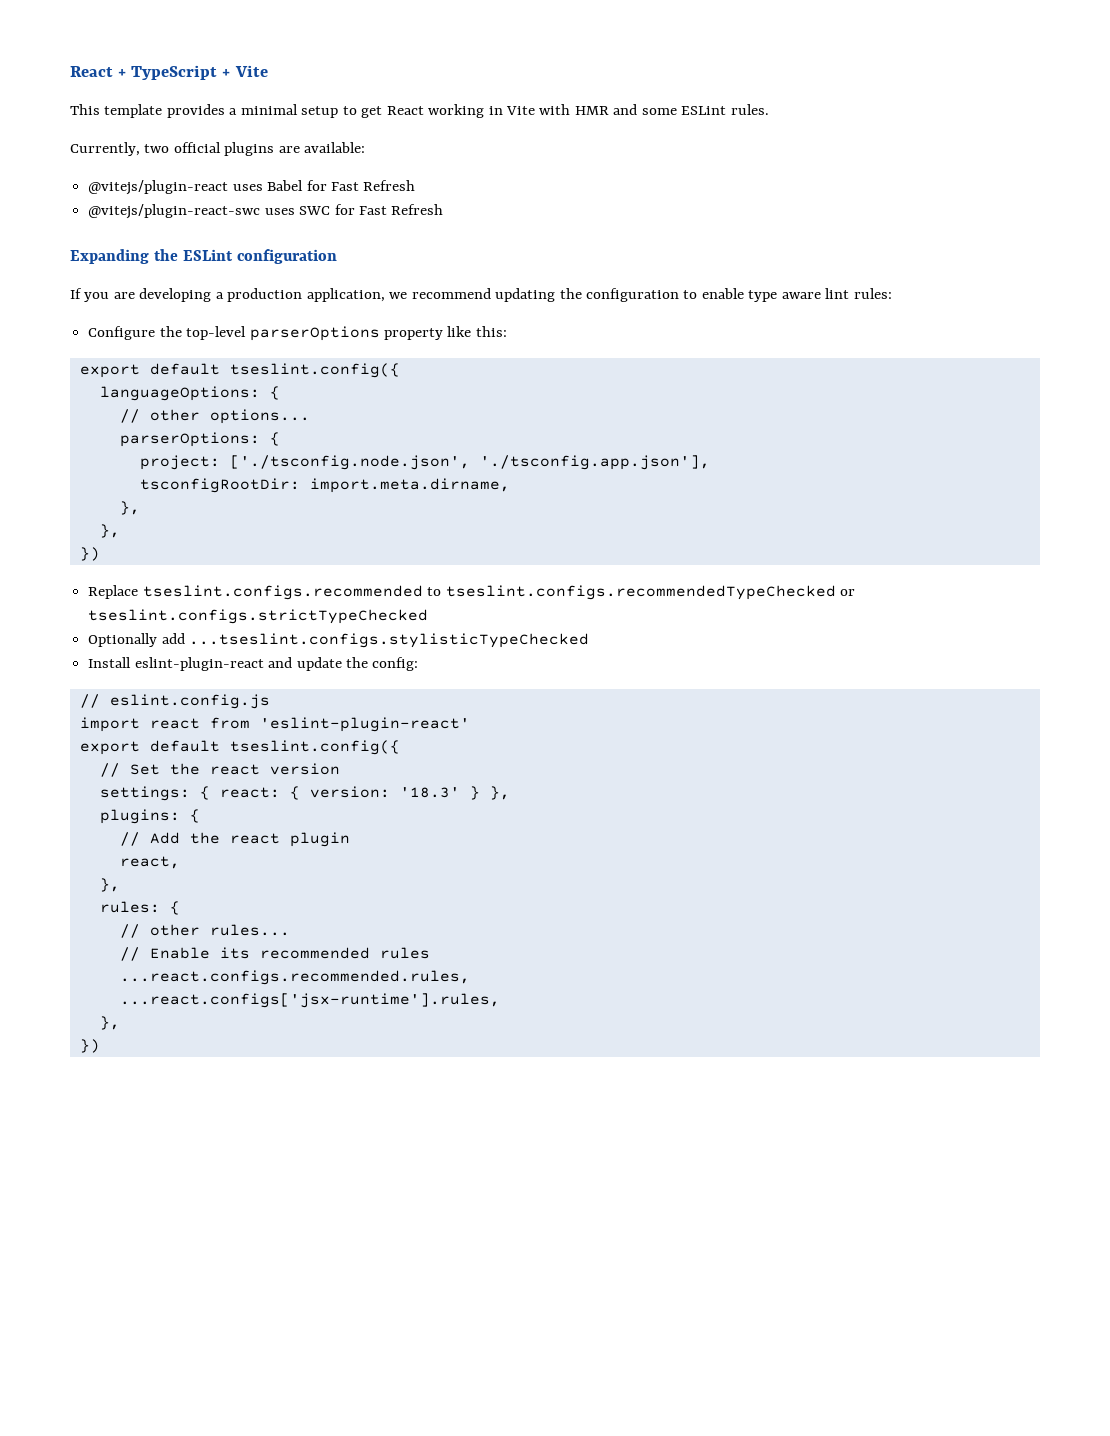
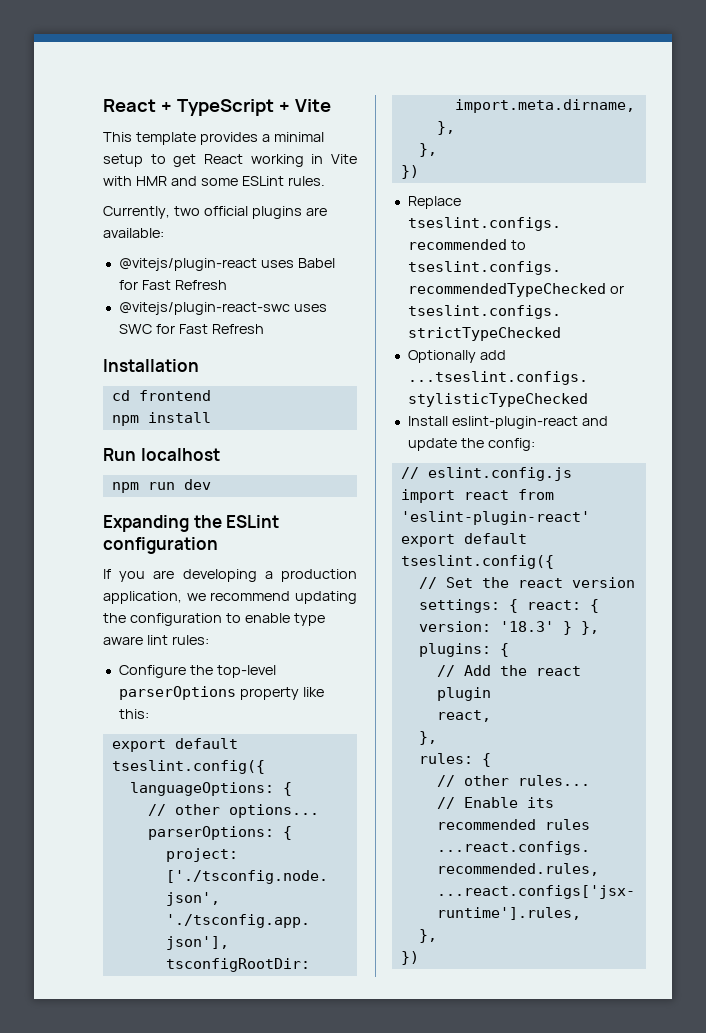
+ Installation
+ cd frontend
+ npm install
+ Run localhost
+ npm run dev

